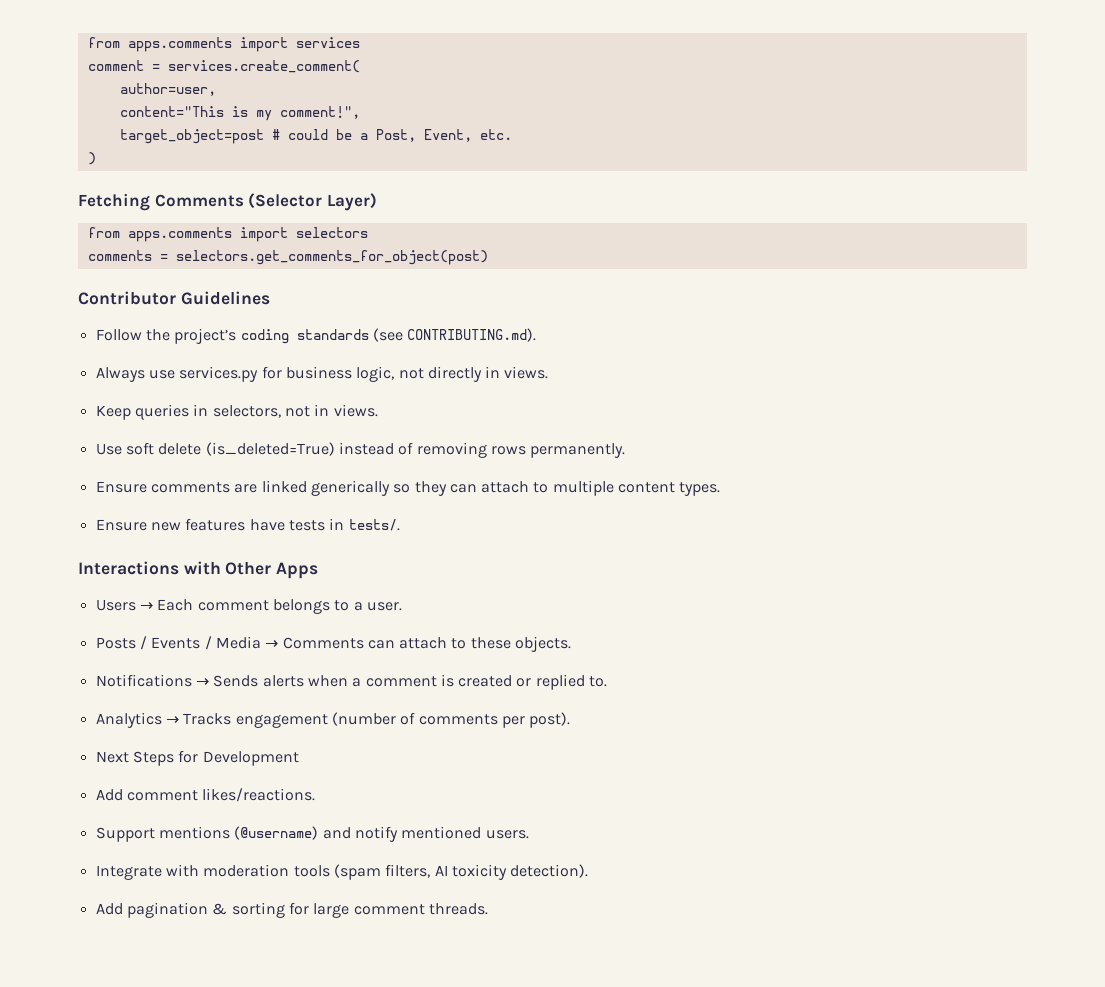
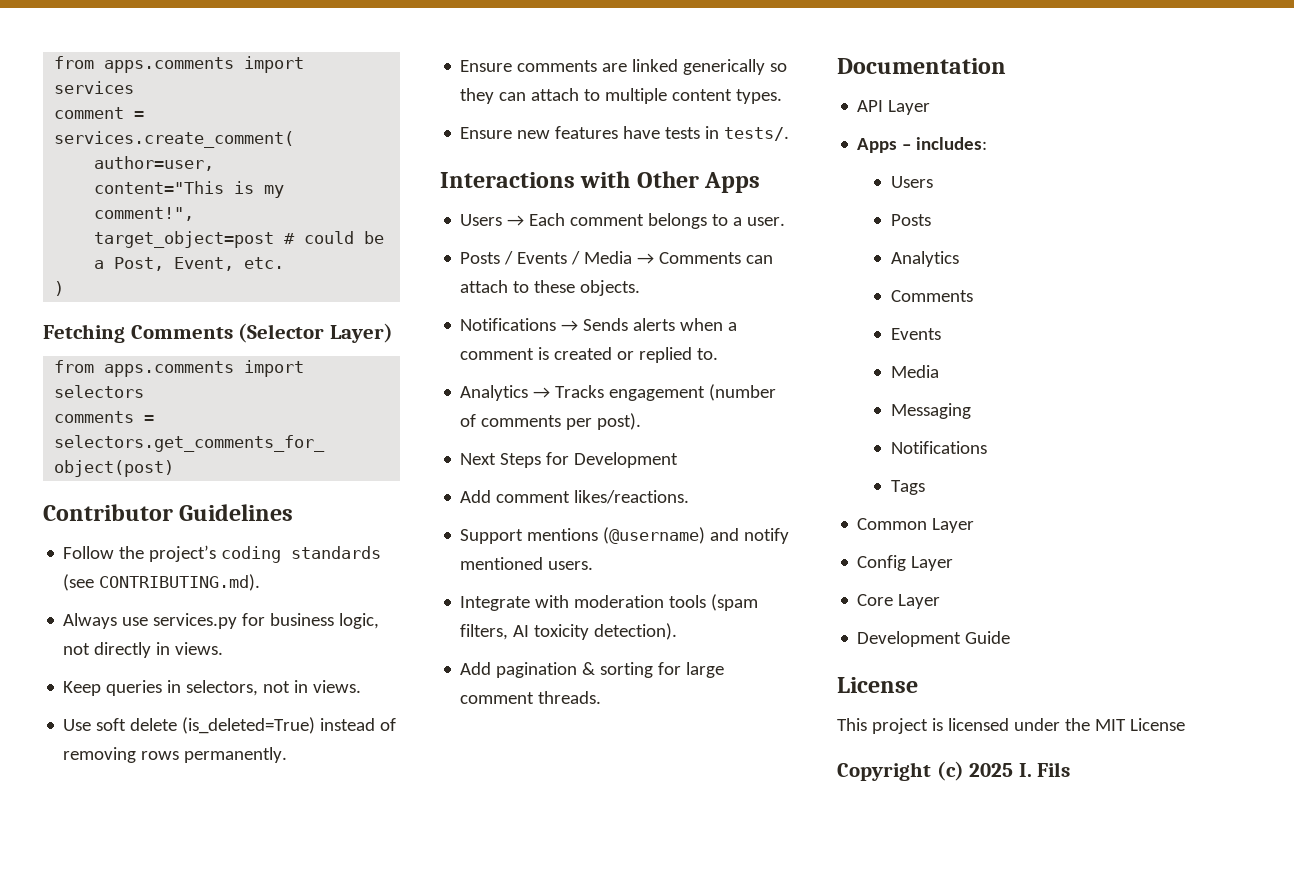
+ Documentation
+ API Layer
+ Apps – includes:
+ Users
+ Posts
+ Analytics
+ Comments
+ Events
+ Media
+ Messaging
+ Notifications
+ Tags
+ Common Layer
+ Config Layer
+ Core Layer
+ Development Guide
+ License
+ This project is licensed under the MIT License
+ Copyright (c) 2025 I. Fils

